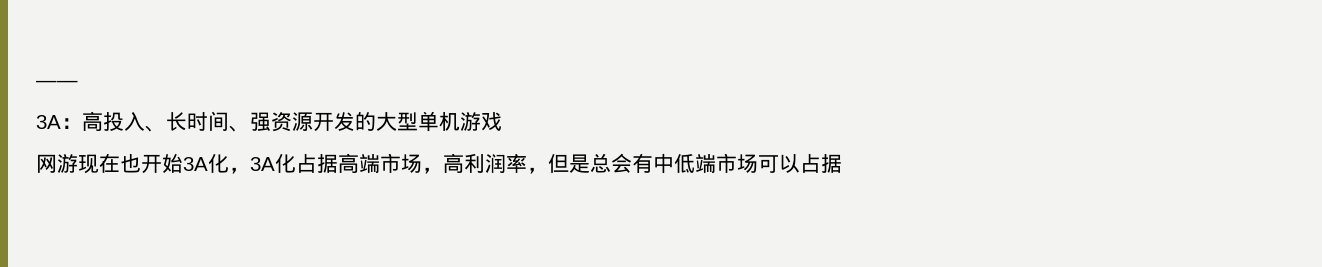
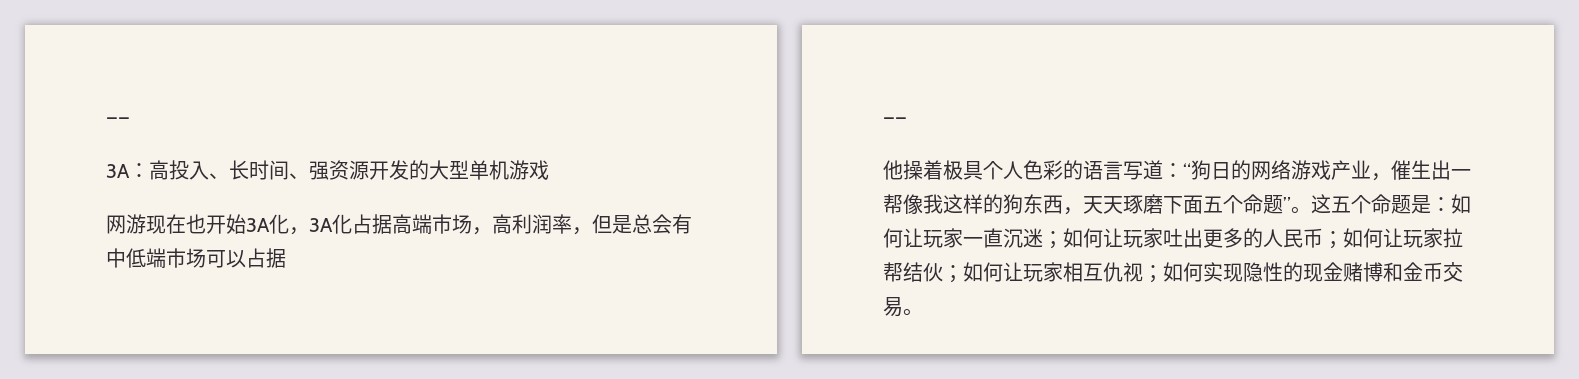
  网游现在也开始3A化，3A化占据高端市场，高利润率，但是总会有中低端市场可以占据
+ ——
+ 他操着极具个人色彩的语言写道：“狗日的网络游戏产业，催生出一帮像我这样的狗东西，天天琢磨下面五个命题”。这五个命题是：如何让玩家一直沉迷；如何让玩家吐出更多的人民币；如何让玩家拉帮结伙；如何让玩家相互仇视；如何实现隐性的现金赌博和金币交易。

